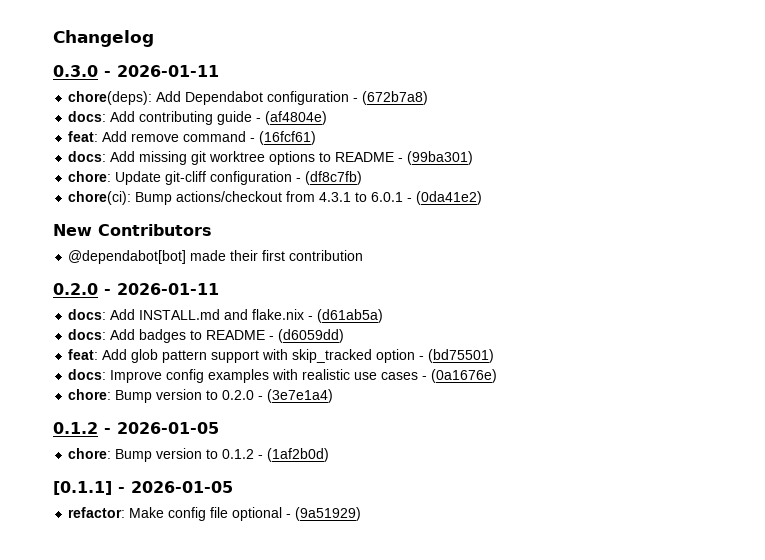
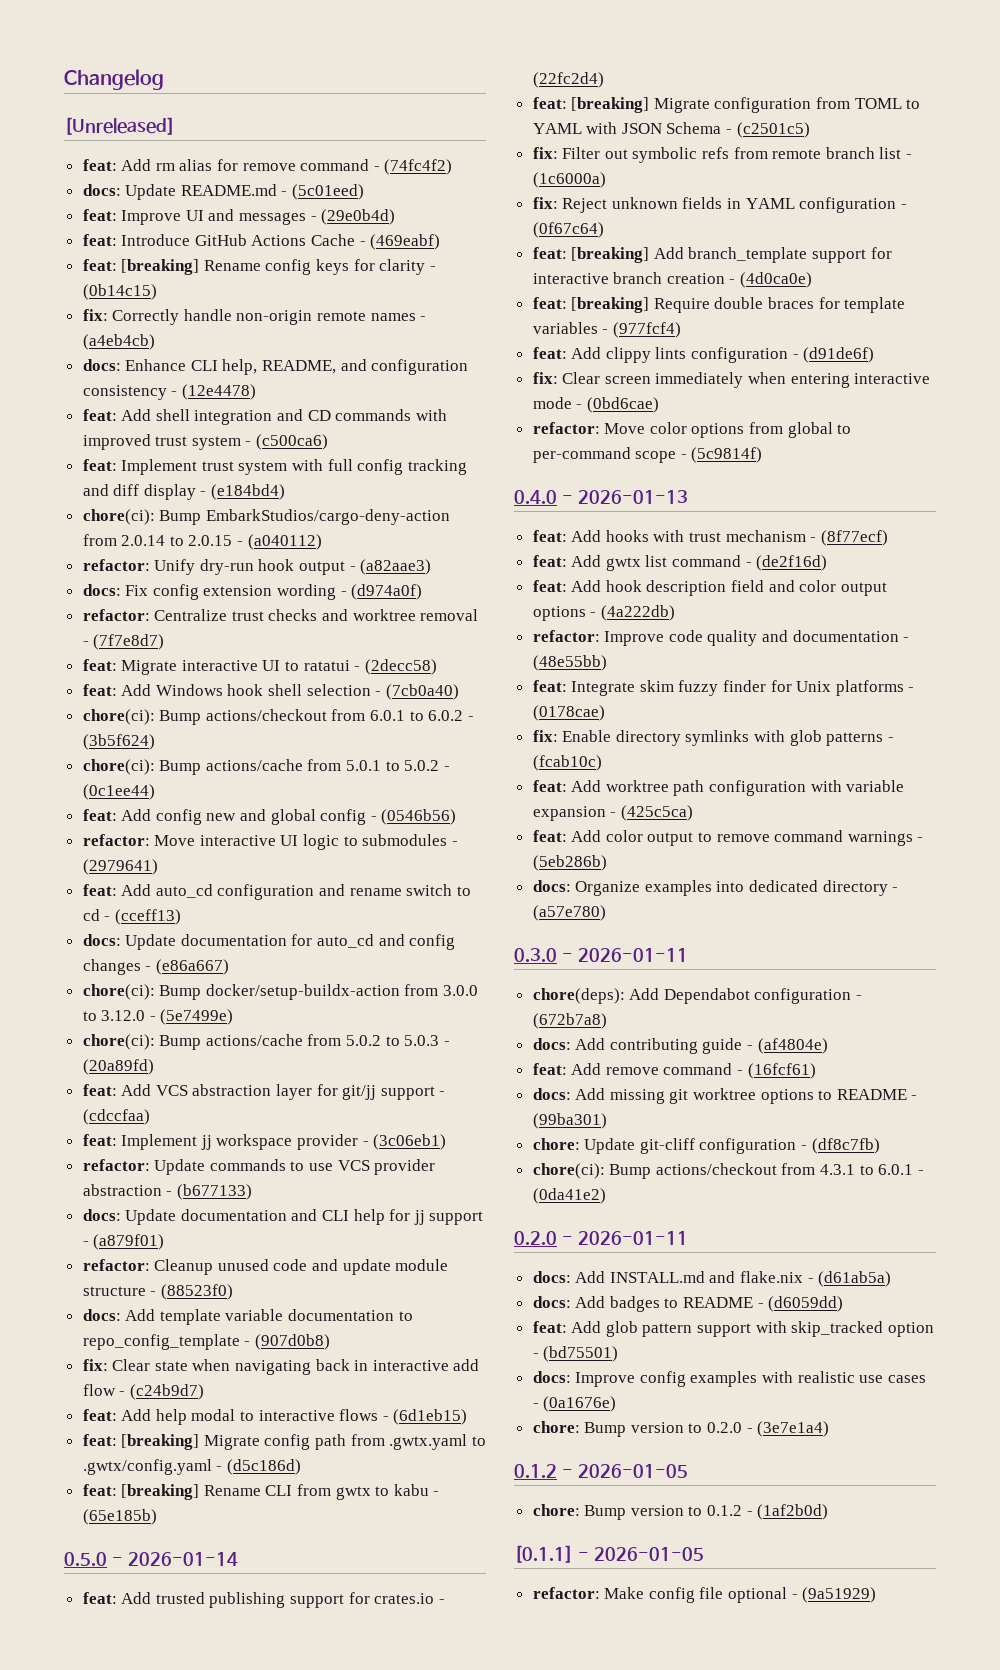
+ [Unreleased]
+ feat: Add rm alias for remove command - (74fc4f2)
+ docs: Update README.md - (5c01eed)
+ feat: Improve UI and messages - (29e0b4d)
+ feat: Introduce GitHub Actions Cache - (469eabf)
+ feat: [breaking] Rename config keys for clarity - (0b14c15)
+ fix: Correctly handle non-origin remote names - (a4eb4cb)
+ docs: Enhance CLI help, README, and configuration consistency - (12e4478)
+ feat: Add shell integration and CD commands with improved trust system - (c500ca6)
+ feat: Implement trust system with full config tracking and diff display - (e184bd4)
+ chore(ci): Bump EmbarkStudios/cargo-deny-action from 2.0.14 to 2.0.15 - (a040112)
+ refactor: Unify dry-run hook output - (a82aae3)
+ docs: Fix config extension wording - (d974a0f)
+ refactor: Centralize trust checks and worktree removal - (7f7e8d7)
+ feat: Migrate interactive UI to ratatui - (2decc58)
+ feat: Add Windows hook shell selection - (7cb0a40)
+ chore(ci): Bump actions/checkout from 6.0.1 to 6.0.2 - (3b5f624)
+ chore(ci): Bump actions/cache from 5.0.1 to 5.0.2 - (0c1ee44)
+ feat: Add config new and global config - (0546b56)
+ refactor: Move interactive UI logic to submodules - (2979641)
+ feat: Add auto_cd configuration and rename switch to cd - (cceff13)
+ docs: Update documentation for auto_cd and config changes - (e86a667)
+ chore(ci): Bump docker/setup-buildx-action from 3.0.0 to 3.12.0 - (5e7499e)
+ chore(ci): Bump actions/cache from 5.0.2 to 5.0.3 - (20a89fd)
+ feat: Add VCS abstraction layer for git/jj support - (cdccfaa)
+ feat: Implement jj workspace provider - (3c06eb1)
+ refactor: Update commands to use VCS provider abstraction - (b677133)
+ docs: Update documentation and CLI help for jj support - (a879f01)
+ refactor: Cleanup unused code and update module structure - (88523f0)
+ docs: Add template variable documentation to repo_config_template - (907d0b8)
+ fix: Clear state when navigating back in interactive add flow - (c24b9d7)
+ feat: Add help modal to interactive flows - (6d1eb15)
+ feat: [breaking] Migrate config path from .gwtx.yaml to .gwtx/config.yaml - (d5c186d)
+ feat: [breaking] Rename CLI from gwtx to kabu - (65e185b)
+ 0.5.0 - 2026-01-14
+ feat: Add trusted publishing support for crates.io - (22fc2d4)
+ feat: [breaking] Migrate configuration from TOML to YAML with JSON Schema - (c2501c5)
+ fix: Filter out symbolic refs from remote branch list - (1c6000a)
+ fix: Reject unknown fields in YAML configuration - (0f67c64)
+ feat: [breaking] Add branch_template support for interactive branch creation - (4d0ca0e)
+ feat: [breaking] Require double braces for template variables - (977fcf4)
+ feat: Add clippy lints configuration - (d91de6f)
+ fix: Clear screen immediately when entering interactive mode - (0bd6cae)
+ refactor: Move color options from global to per-command scope - (5c9814f)
+ 0.4.0 - 2026-01-13
+ feat: Add hooks with trust mechanism - (8f77ecf)
+ feat: Add gwtx list command - (de2f16d)
+ feat: Add hook description field and color output options - (4a222db)
+ refactor: Improve code quality and documentation - (48e55bb)
+ feat: Integrate skim fuzzy finder for Unix platforms - (0178cae)
+ fix: Enable directory symlinks with glob patterns - (fcab10c)
+ feat: Add worktree path configuration with variable expansion - (425c5ca)
+ feat: Add color output to remove command warnings - (5eb286b)
+ docs: Organize examples into dedicated directory - (a57e780)
- New Contributors
- @dependabot[bot] made their first contribution

